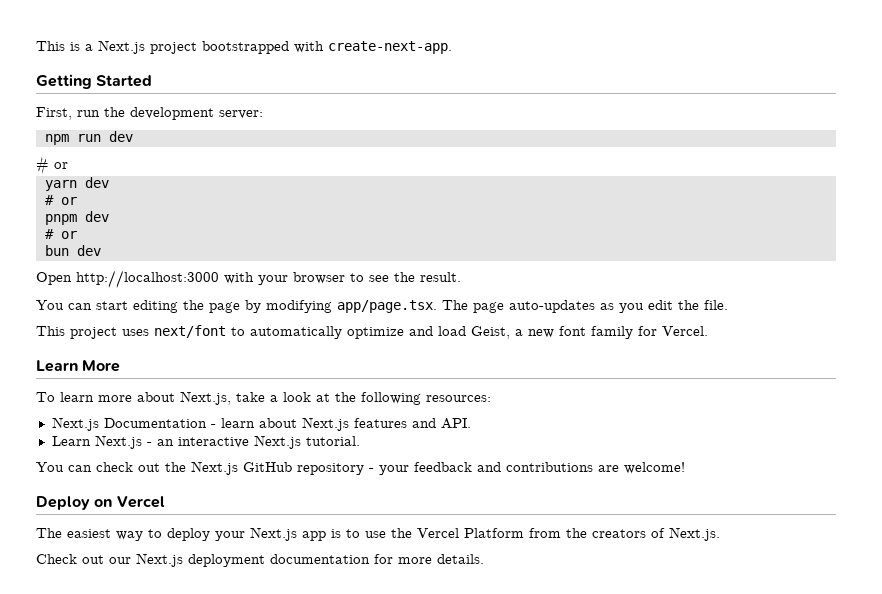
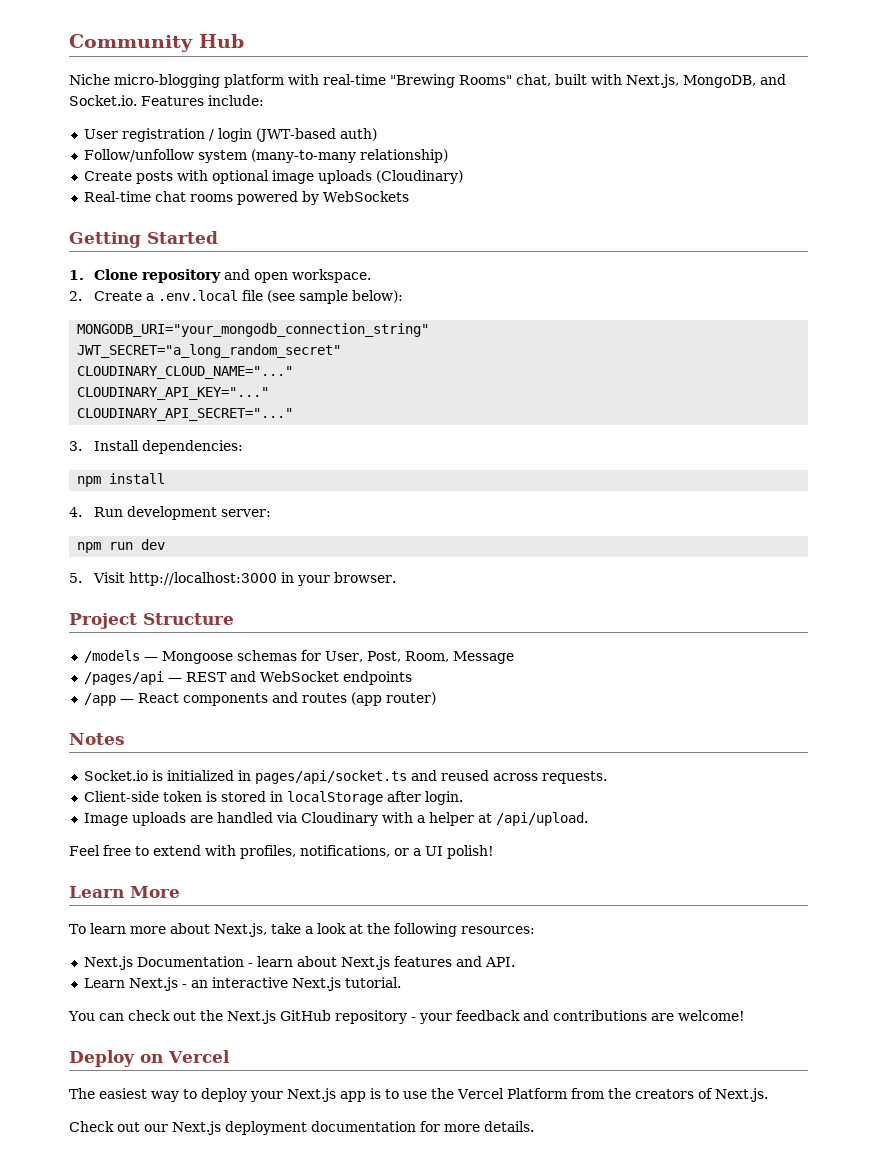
- This is a Next.js project bootstrapped with create-next-app.
+ Community Hub
+ Niche micro-blogging platform with real‑time "Brewing Rooms" chat, built with Next.js, MongoDB, and Socket.io. Features include:
+ User registration / login (JWT-based auth)
+ Follow/unfollow system (many‑to‑many relationship)
+ Create posts with optional image uploads (Cloudinary)
+ Real‑time chat rooms powered by WebSockets
  Getting Started
- First, run the development server:
+ 1. Clone repository and open workspace.
+ 2. Create a .env.local file (see sample below):
+ MONGODB_URI="your_mongodb_connection_string"
+ JWT_SECRET="a_long_random_secret"
+ CLOUDINARY_CLOUD_NAME="..."
+ CLOUDINARY_API_KEY="..."
+ CLOUDINARY_API_SECRET="..."
+ 3. Install dependencies:
+ npm install
+ 4. Run development server:
  npm run dev
- # or
- yarn dev
- # or
- pnpm dev
- # or
- bun dev
- Open http://localhost:3000 with your browser to see the result.
- You can start editing the page by modifying app/page.tsx. The page auto-updates as you edit the file.
- This project uses next/font to automatically optimize and load Geist, a new font family for Vercel.
+ 5. Visit http://localhost:3000 in your browser.
+ Project Structure
+ /models — Mongoose schemas for User, Post, Room, Message
+ /pages/api — REST and WebSocket endpoints
+ /app — React components and routes (app router)
+ Notes
+ Socket.io is initialized in pages/api/socket.ts and reused across requests.
+ Client-side token is stored in localStorage after login.
+ Image uploads are handled via Cloudinary with a helper at /api/upload.
+ Feel free to extend with profiles, notifications, or a UI polish!

